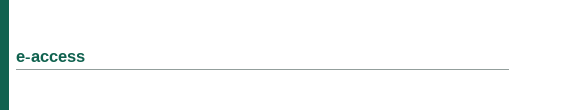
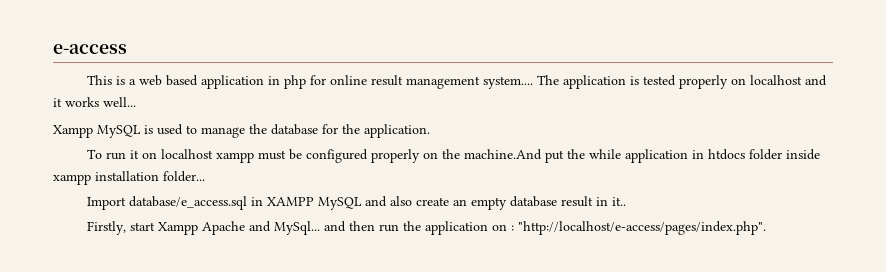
+ This is a web based application in php for online result management system.... The application is tested properly on localhost and it works well...
+ Xampp MySQL is used to manage the database for the application.
+ To run it on localhost xampp must be configured properly on the machine.And put the while application in htdocs folder inside xampp installation folder...
+ Import database/e_access.sql in XAMPP MySQL and also create an empty database result in it..
+ Firstly, start Xampp Apache and MySql... and then run the application on : "http://localhost/e-access/pages/index.php".

